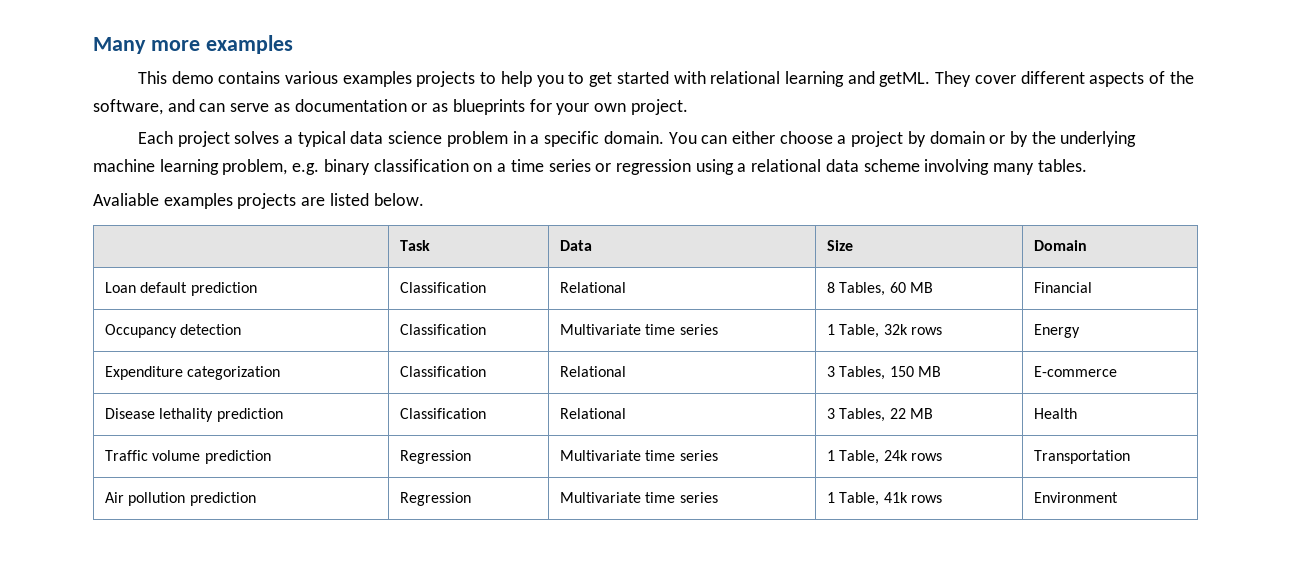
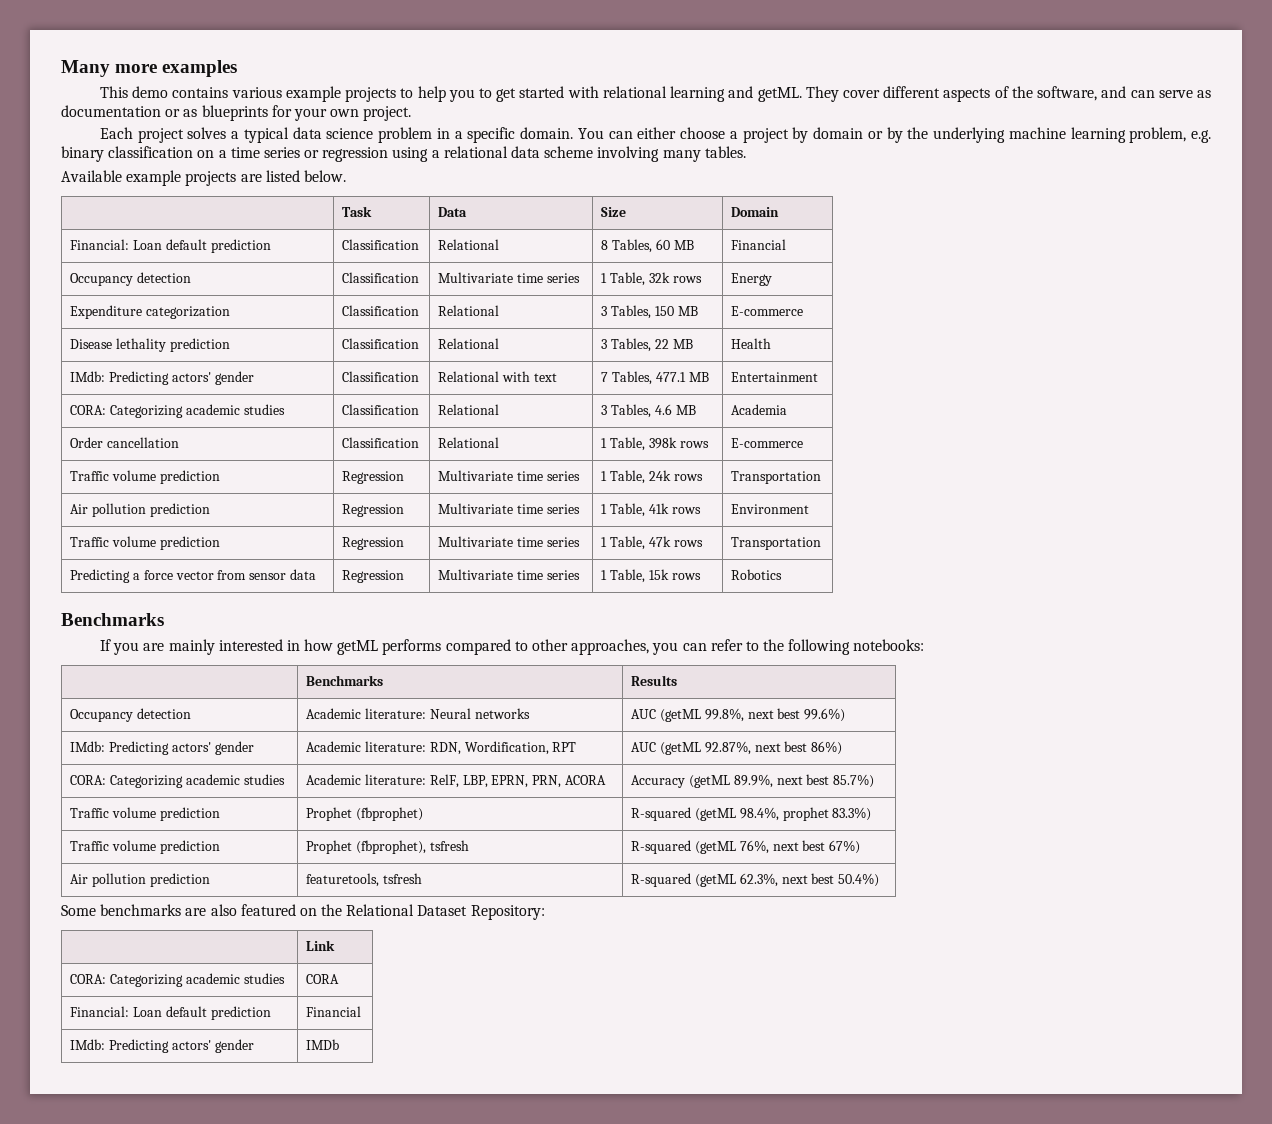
- This demo contains various examples projects to help you to get started with relational learning and getML.
+ This demo contains various example projects to help you to get started with relational learning and getML.
- Avaliable examples projects are listed below.
+ Available example projects are listed below.
- Loan default prediction | Classification | Relational | 8 Tables, 60 MB | Financial
+ Financial: Loan default prediction | Classification | Relational | 8 Tables, 60 MB | Financial
+ IMdb: Predicting actors' gender | Classification | Relational with text | 7 Tables, 477.1 MB | Entertainment
+ CORA: Categorizing academic studies | Classification | Relational | 3 Tables, 4.6 MB | Academia
+ Order cancellation | Classification | Relational | 1 Table, 398k rows | E-commerce
+ Traffic volume prediction | Regression | Multivariate time series | 1 Table, 47k rows | Transportation
+ Predicting a force vector from sensor data | Regression | Multivariate time series | 1 Table, 15k rows | Robotics
+ Benchmarks
+ If you are mainly interested in how getML performs compared to other approaches, you can refer to the following notebooks:
+ | Benchmarks | Results
+ Occupancy detection | Academic literature: Neural networks | AUC (getML 99.8%, next best 99.6%)
+ IMdb: Predicting actors' gender | Academic literature: RDN, Wordification, RPT | AUC (getML 92.87%, next best 86%)
+ CORA: Categorizing academic studies | Academic literature: RelF, LBP, EPRN, PRN, ACORA | Accuracy (getML 89.9%, next best 85.7%)
+ Traffic volume prediction | Prophet (fbprophet) | R-squared (getML 98.4%, prophet 83.3%)
+ Traffic volume prediction | Prophet (fbprophet), tsfresh | R-squared (getML 76%, next best 67%)
+ Air pollution prediction | featuretools, tsfresh | R-squared (getML 62.3%, next best 50.4%)
+ Some benchmarks are also featured on the Relational Dataset Repository:
+ | Link
+ CORA: Categorizing academic studies | CORA
+ Financial: Loan default prediction | Financial
+ IMdb: Predicting actors' gender | IMDb

